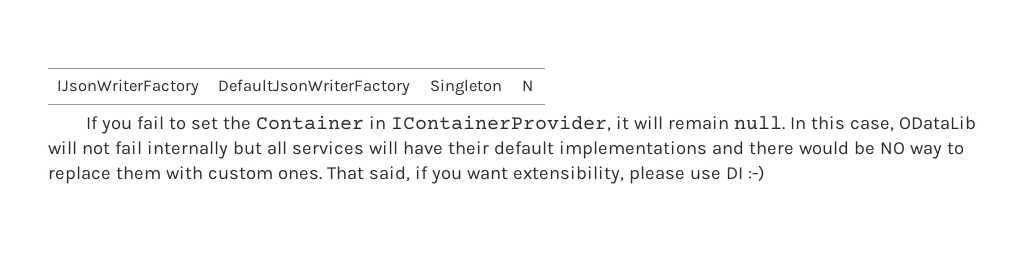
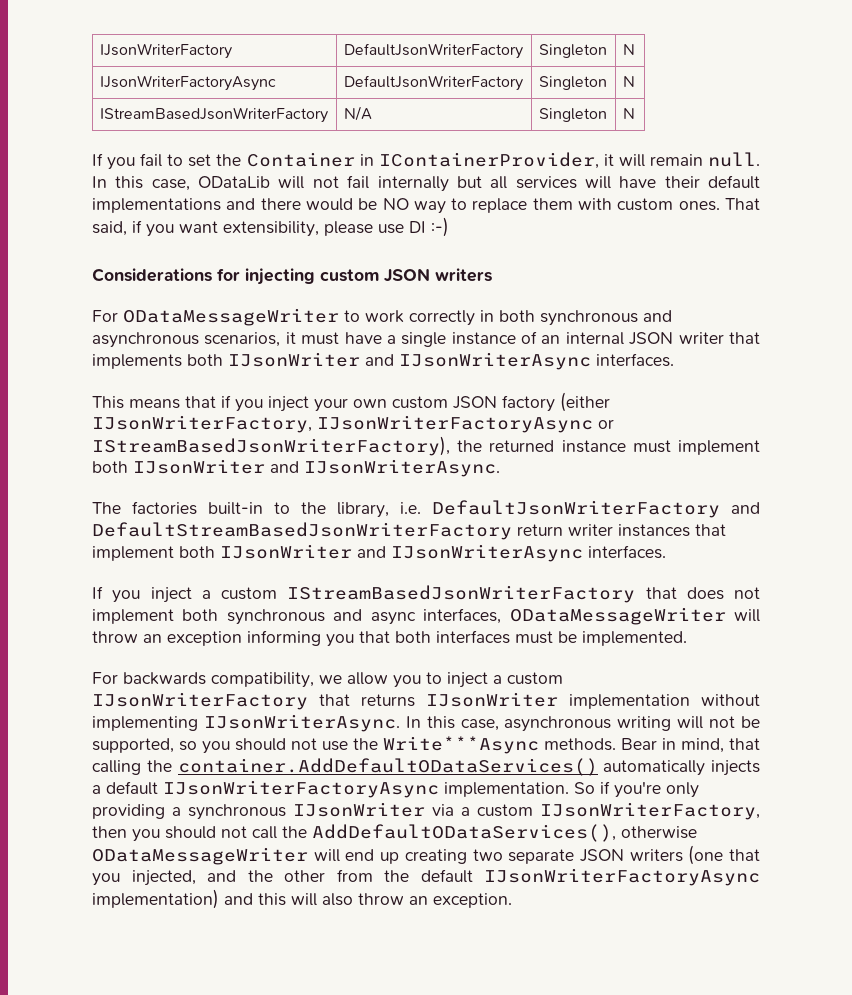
+ IJsonWriterFactoryAsync | DefaultJsonWriterFactory | Singleton | N
+ IStreamBasedJsonWriterFactory | N/A | Singleton | N
+ Considerations for injecting custom JSON writers
+ For ODataMessageWriter to work correctly in both synchronous and asynchronous scenarios, it must have a single instance of an internal JSON writer that implements both IJsonWriter and IJsonWriterAsync interfaces.
+ This means that if you inject your own custom JSON factory (either IJsonWriterFactory, IJsonWriterFactoryAsync or IStreamBasedJsonWriterFactory), the returned instance must implement both IJsonWriter and IJsonWriterAsync.
+ The factories built-in to the library, i.e. DefaultJsonWriterFactory and DefaultStreamBasedJsonWriterFactory return writer instances that implement both IJsonWriter and IJsonWriterAsync interfaces.
+ If you inject a custom IStreamBasedJsonWriterFactory that does not implement both synchronous and async interfaces, ODataMessageWriter will throw an exception informing you that both interfaces must be implemented.
+ For backwards compatibility, we allow you to inject a custom IJsonWriterFactory that returns IJsonWriter implementation without implementing IJsonWriterAsync. In this case, asynchronous writing will not be supported, so you should not use the Write***Async methods. Bear in mind, that calling the container.AddDefaultODataServices() automatically injects a default IJsonWriterFactoryAsync implementation. So if you're only providing a synchronous IJsonWriter via a custom IJsonWriterFactory, then you should not call the AddDefaultODataServices(), otherwise ODataMessageWriter will end up creating two separate JSON writers (one that you injected, and the other from the default IJsonWriterFactoryAsync implementation) and this will also throw an exception.

